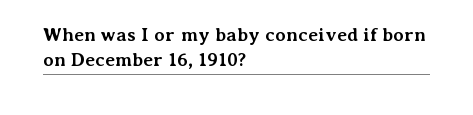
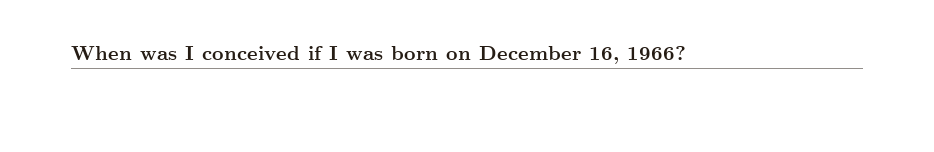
- When was I or my baby conceived if born on December 16, 1910?
+ When was I conceived if I was born on December 16, 1966?

